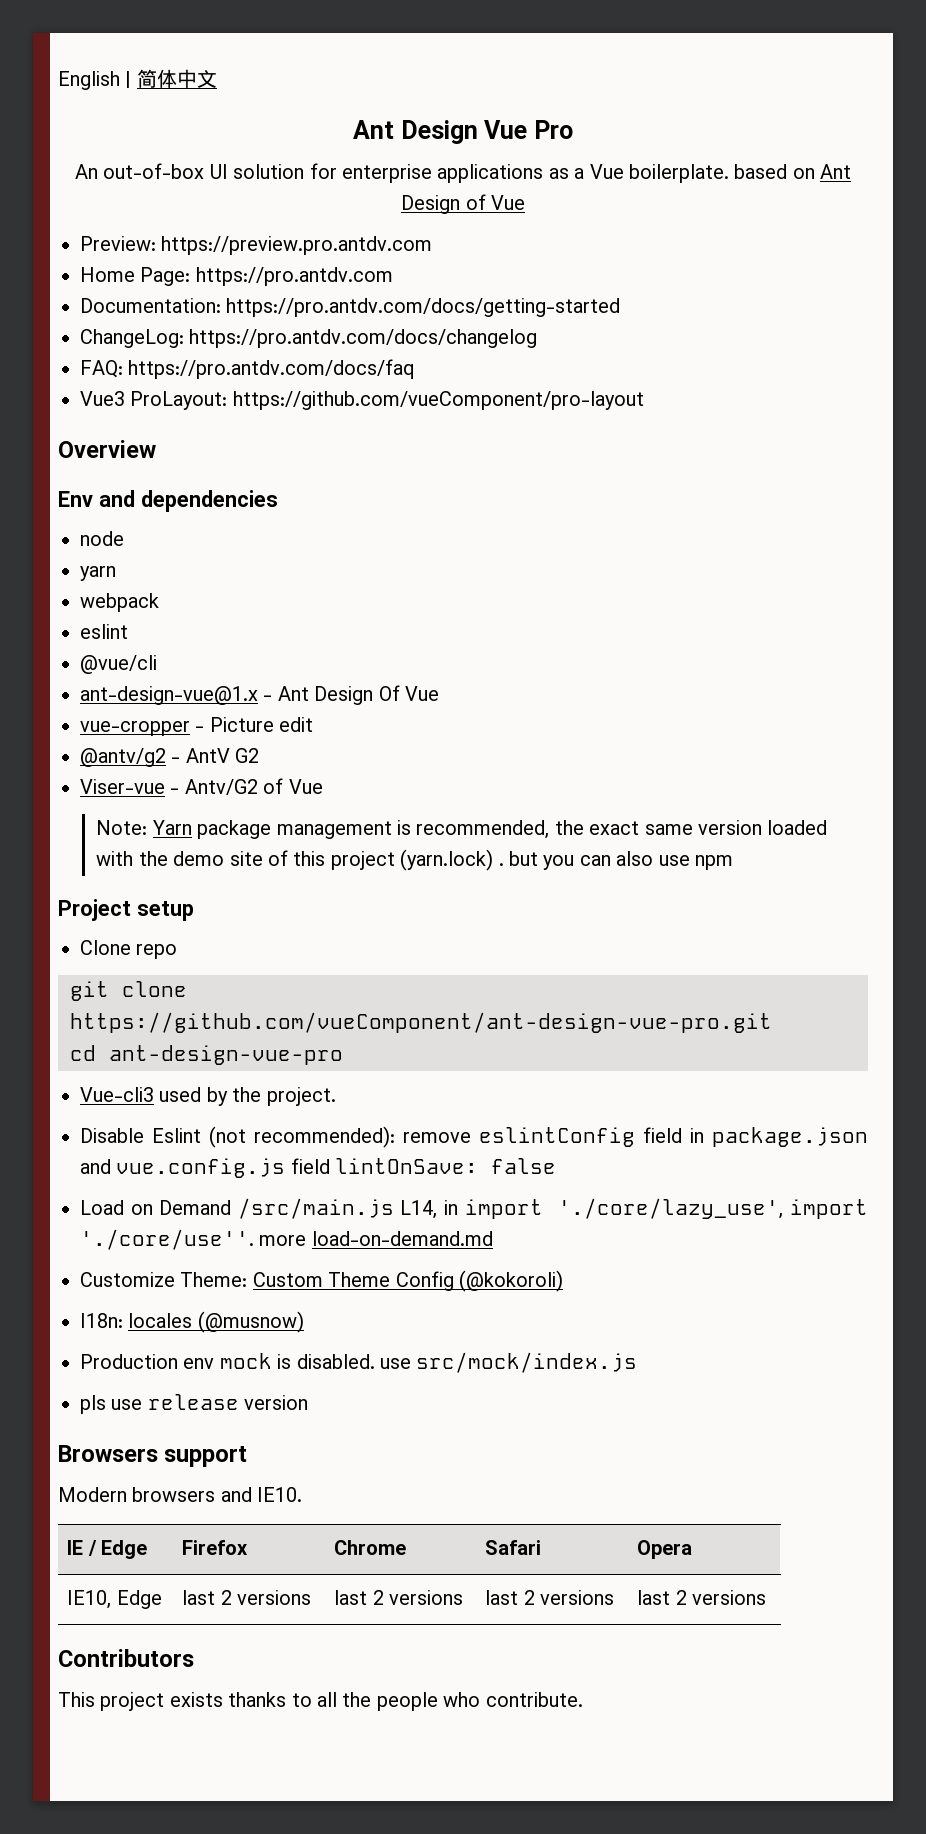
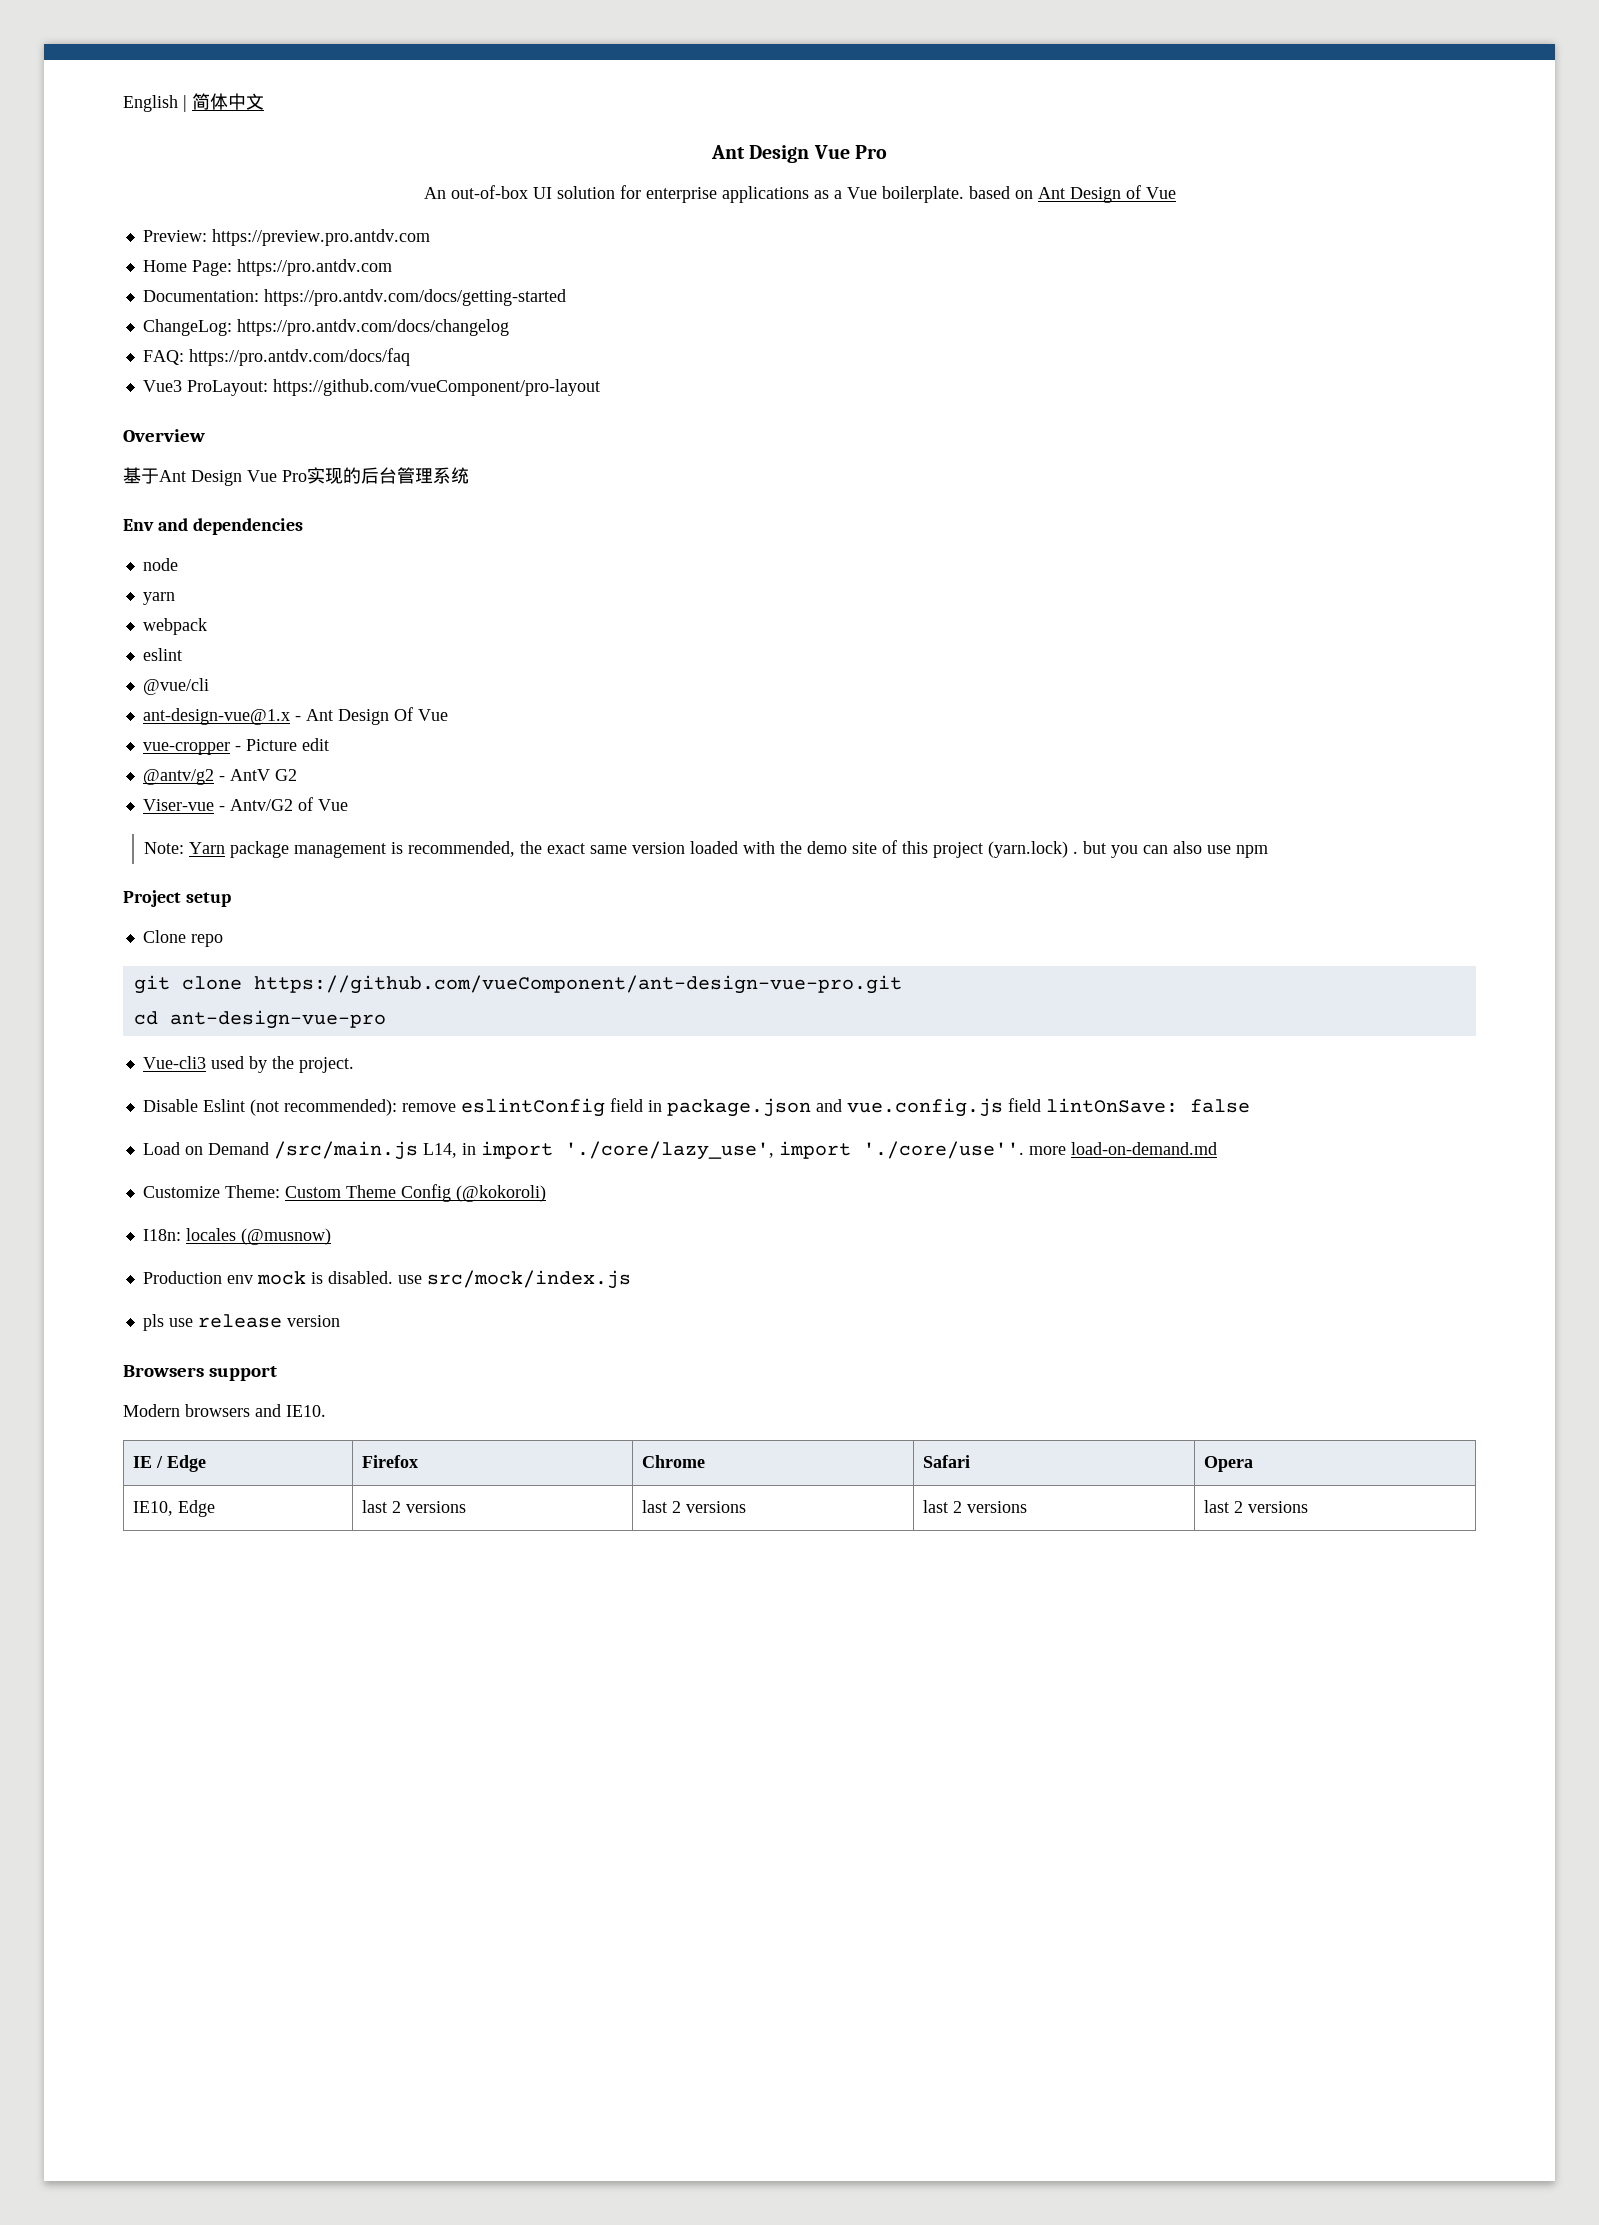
+ 基于Ant Design Vue Pro实现的后台管理系统
- Contributors
- This project exists thanks to all the people who contribute.

